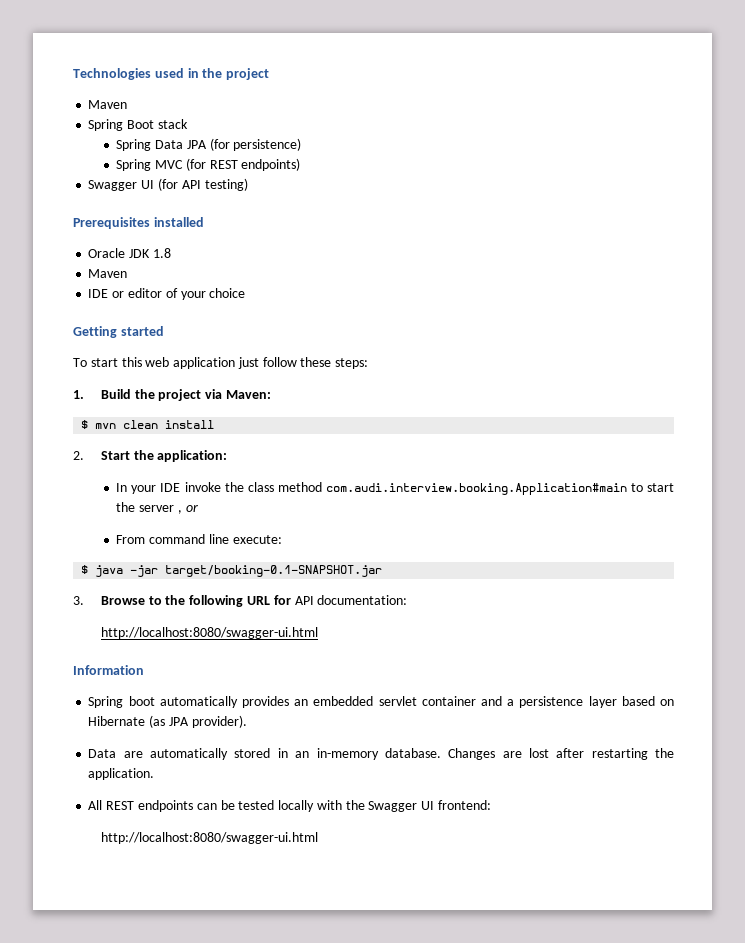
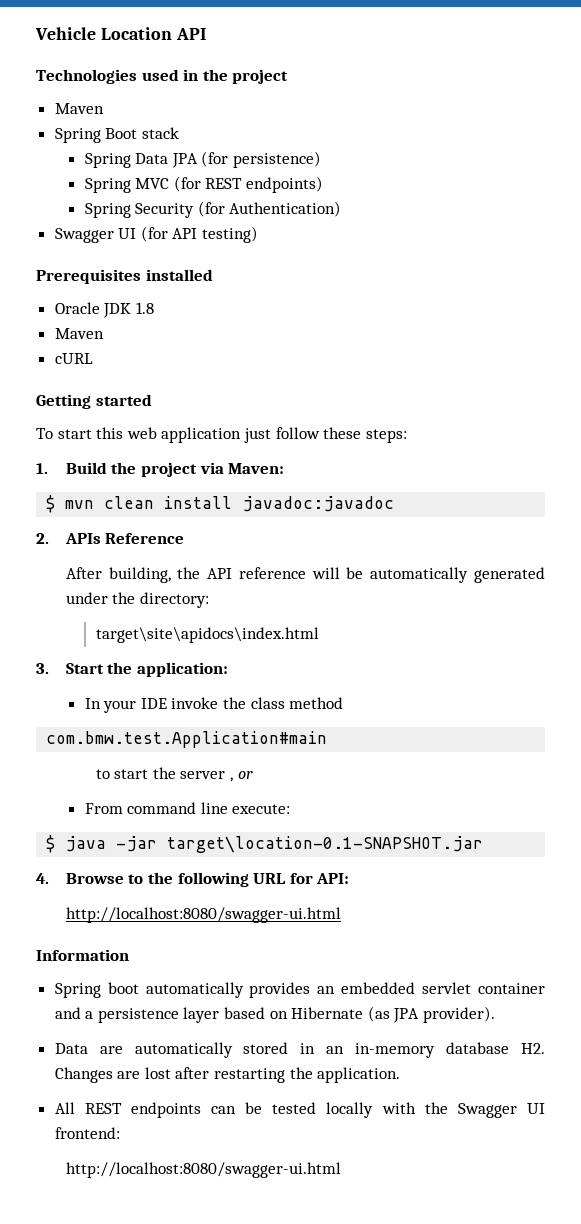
+ Vehicle Location API
+ Spring Security (for Authentication)
- IDE or editor of your choice
+ cURL
- $ mvn clean install
- 2. Start the application:
+ $ mvn clean install javadoc:javadoc
+ 2. APIs Reference
+ After building, the API reference will be automatically generated under the directory:
+ target\site\apidocs\index.html
+ 3. Start the application:
- In your IDE invoke the class method com.audi.interview.booking.Application#main to start the server , or
+ In your IDE invoke the class method
+ com.bmw.test.Application#main
+ to start the server , or
- $ java -jar target/booking-0.1-SNAPSHOT.jar
- 3. Browse to the following URL for API documentation:
+ $ java -jar target\location-0.1-SNAPSHOT.jar
+ 4. Browse to the following URL for API:
- Data are automatically stored in an in-memory database. Changes are lost after restarting the application.
+ Data are automatically stored in an in-memory database H2. Changes are lost after restarting the application.

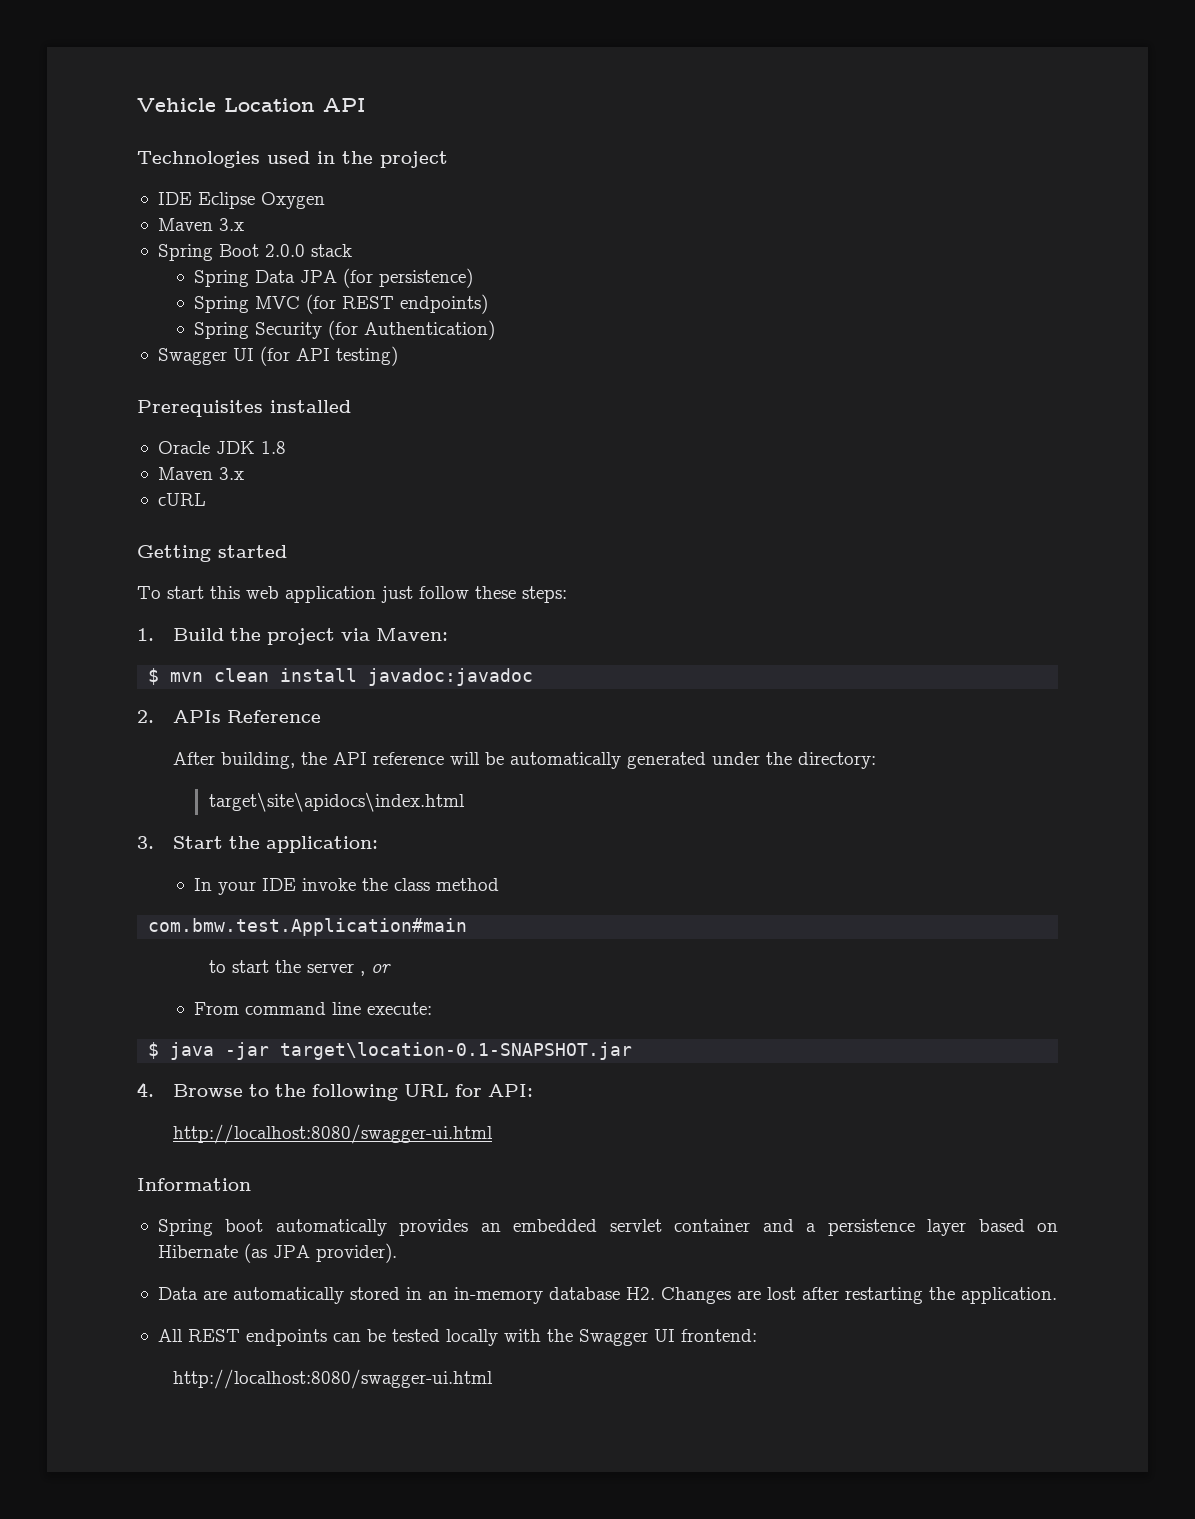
  Technologies used in the project
- Maven
+ IDE Eclipse Oxygen
+ Maven 3.x
- Spring Boot stack
+ Spring Boot 2.0.0 stack
  Oracle JDK 1.8
- Maven
+ Maven 3.x

